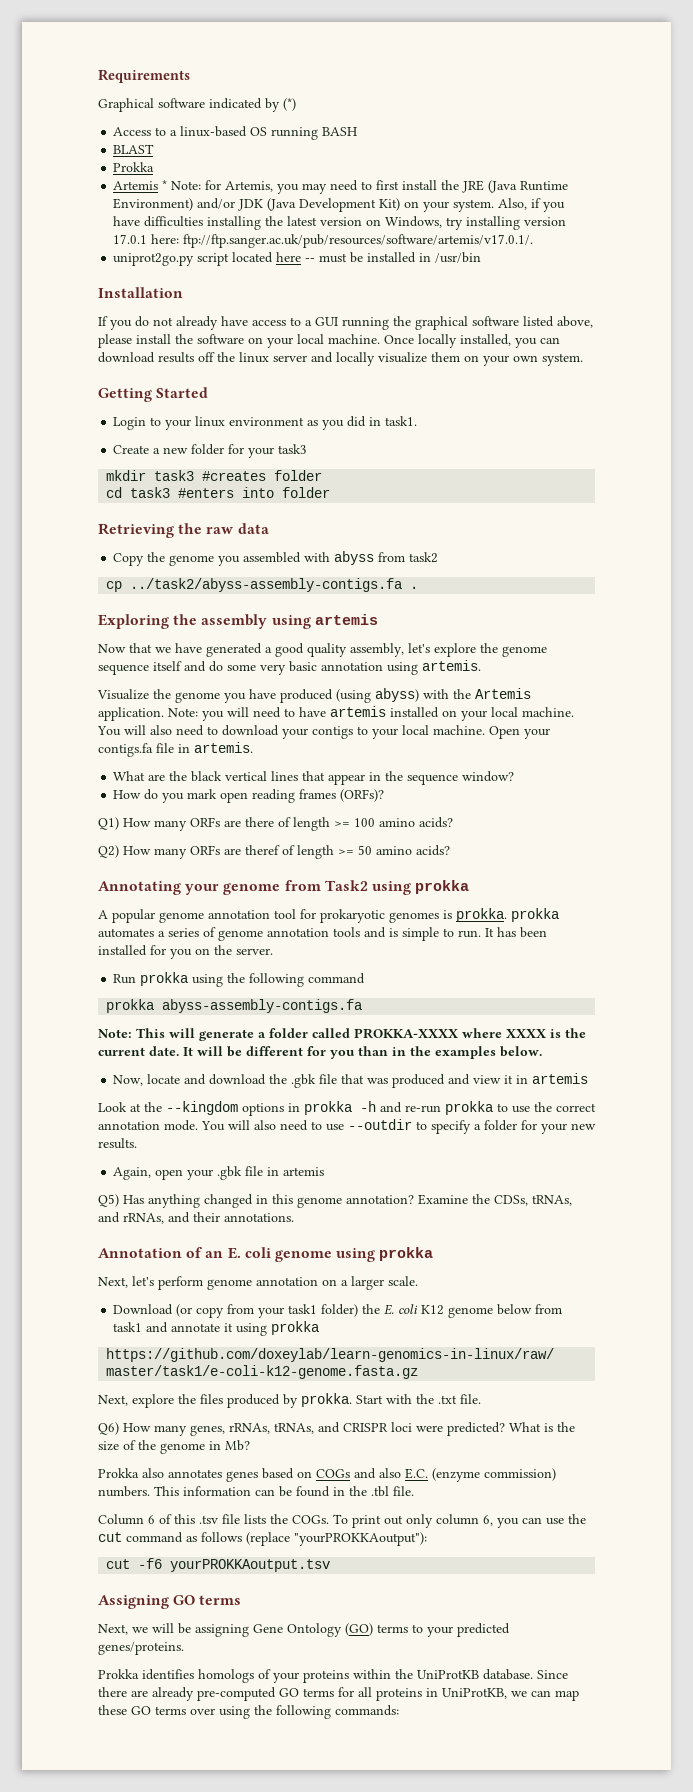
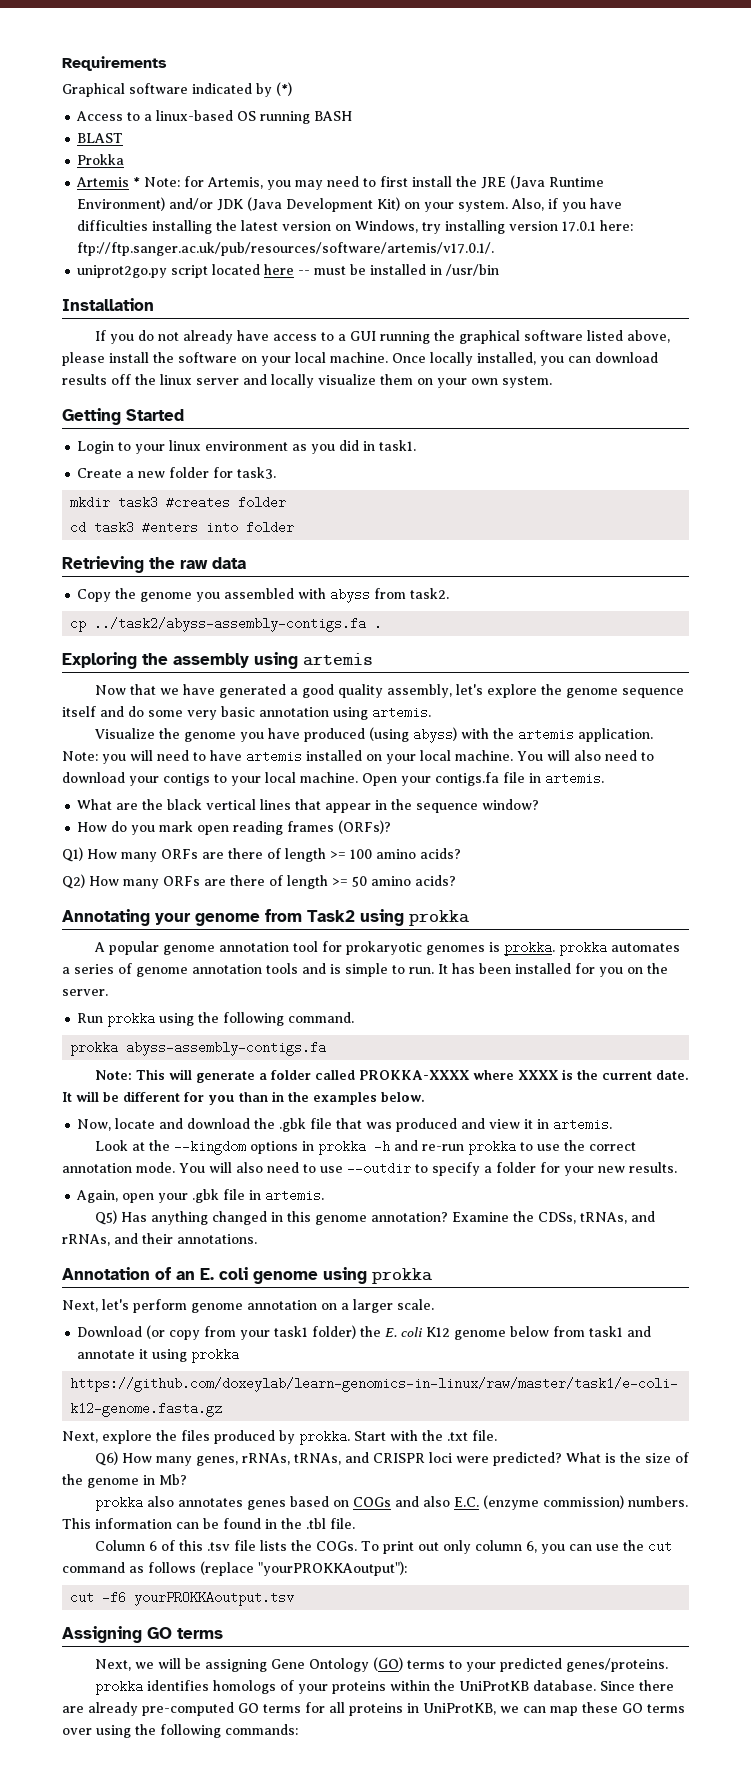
- Create a new folder for your task3
+ Create a new folder for task3.
- Copy the genome you assembled with abyss from task2
+ Copy the genome you assembled with abyss from task2.
- Visualize the genome you have produced (using abyss) with the Artemis application.
+ Visualize the genome you have produced (using abyss) with the artemis application.
- Q2) How many ORFs are theref of length >= 50 amino acids?
+ Q2) How many ORFs are there of length >= 50 amino acids?
- Run prokka using the following command
+ Run prokka using the following command.
- Now, locate and download the .gbk file that was produced and view it in artemis
+ Now, locate and download the .gbk file that was produced and view it in artemis.
- Again, open your .gbk file in artemis
+ Again, open your .gbk file in artemis.
- Prokka also annotates genes based on COGs and also E.C. (enzyme commission) numbers.
+ prokka also annotates genes based on COGs and also E.C. (enzyme commission) numbers.
- Prokka identifies homologs of your proteins within the UniProtKB database.
+ prokka identifies homologs of your proteins within the UniProtKB database.

